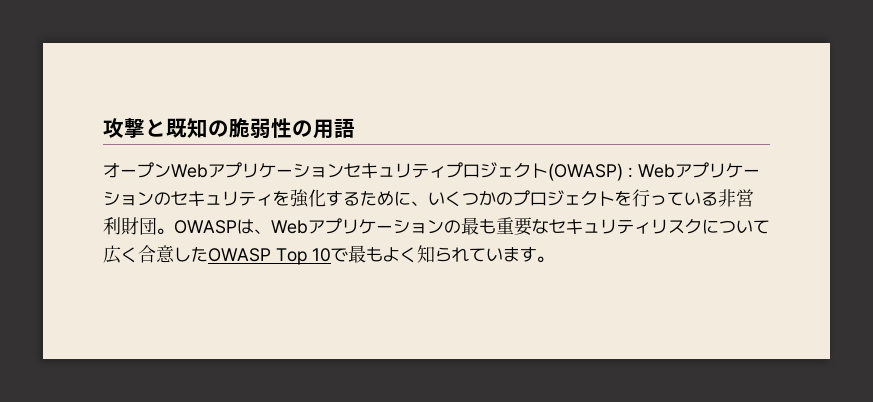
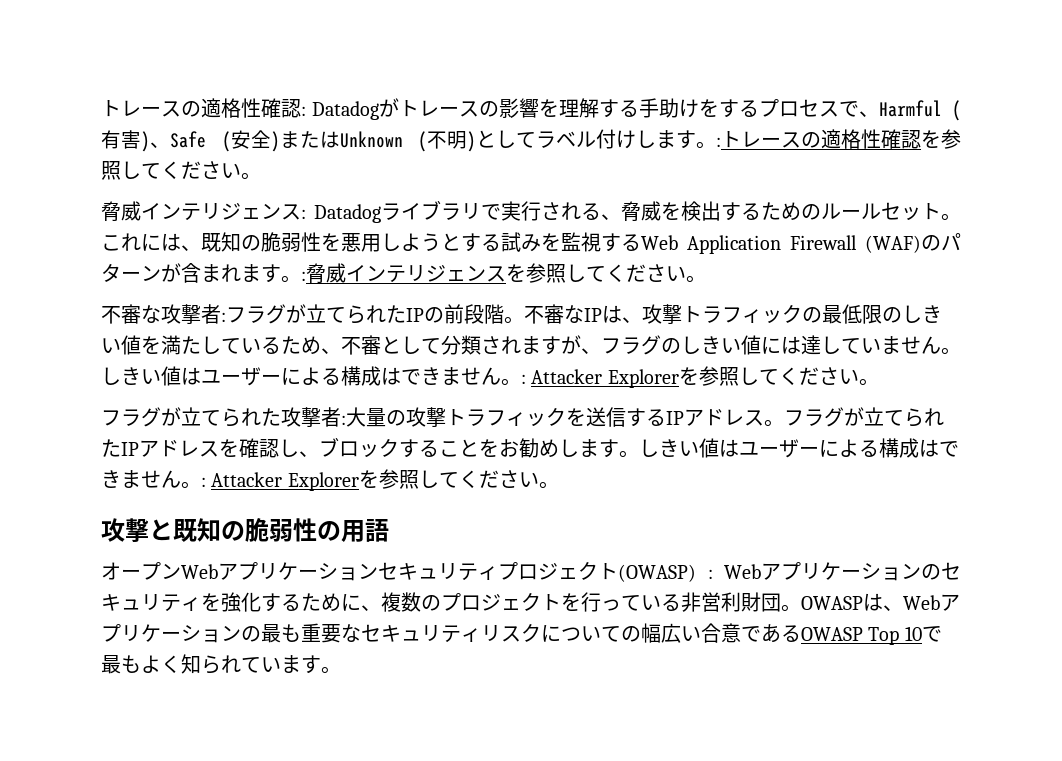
+ トレースの適格性確認: Datadogがトレースの影響を理解する手助けをするプロセスで、Harmful (有害)、Safe (安全)またはUnknown (不明)としてラベル付けします。:トレースの適格性確認を参照してください。
+ 脅威インテリジェンス: Datadogライブラリで実行される、脅威を検出するためのルールセット。これには、既知の脆弱性を悪用しようとする試みを監視するWeb Application Firewall (WAF)のパターンが含まれます。:脅威インテリジェンスを参照してください。
+ 不審な攻撃者:フラグが立てられたIPの前段階。不審なIPは、攻撃トラフィックの最低限のしきい値を満たしているため、不審として分類されますが、フラグのしきい値には達していません。しきい値はユーザーによる構成はできません。: Attacker Explorerを参照してください。
+ フラグが立てられた攻撃者:大量の攻撃トラフィックを送信するIPアドレス。フラグが立てられたIPアドレスを確認し、ブロックすることをお勧めします。しきい値はユーザーによる構成はできません。: Attacker Explorerを参照してください。
- オープンWebアプリケーションセキュリティプロジェクト(OWASP) : Webアプリケーションのセキュリティを強化するために、いくつかのプロジェクトを行っている非営利財団。
+ オープンWebアプリケーションセキュリティプロジェクト(OWASP) : Webアプリケーションのセキュリティを強化するために、複数のプロジェクトを行っている非営利財団。
- OWASPは、Webアプリケーションの最も重要なセキュリティリスクについて広く合意したOWASP Top 10で最もよく知られています。
+ OWASPは、Webアプリケーションの最も重要なセキュリティリスクについての幅広い合意であるOWASP Top 10で最もよく知られています。

